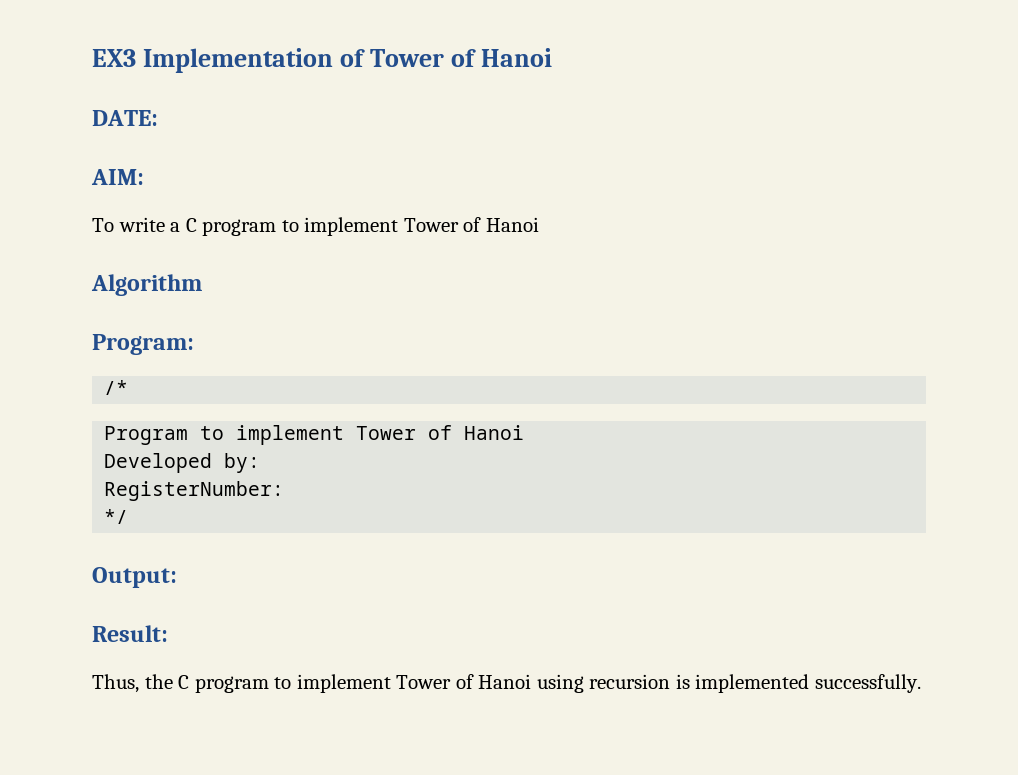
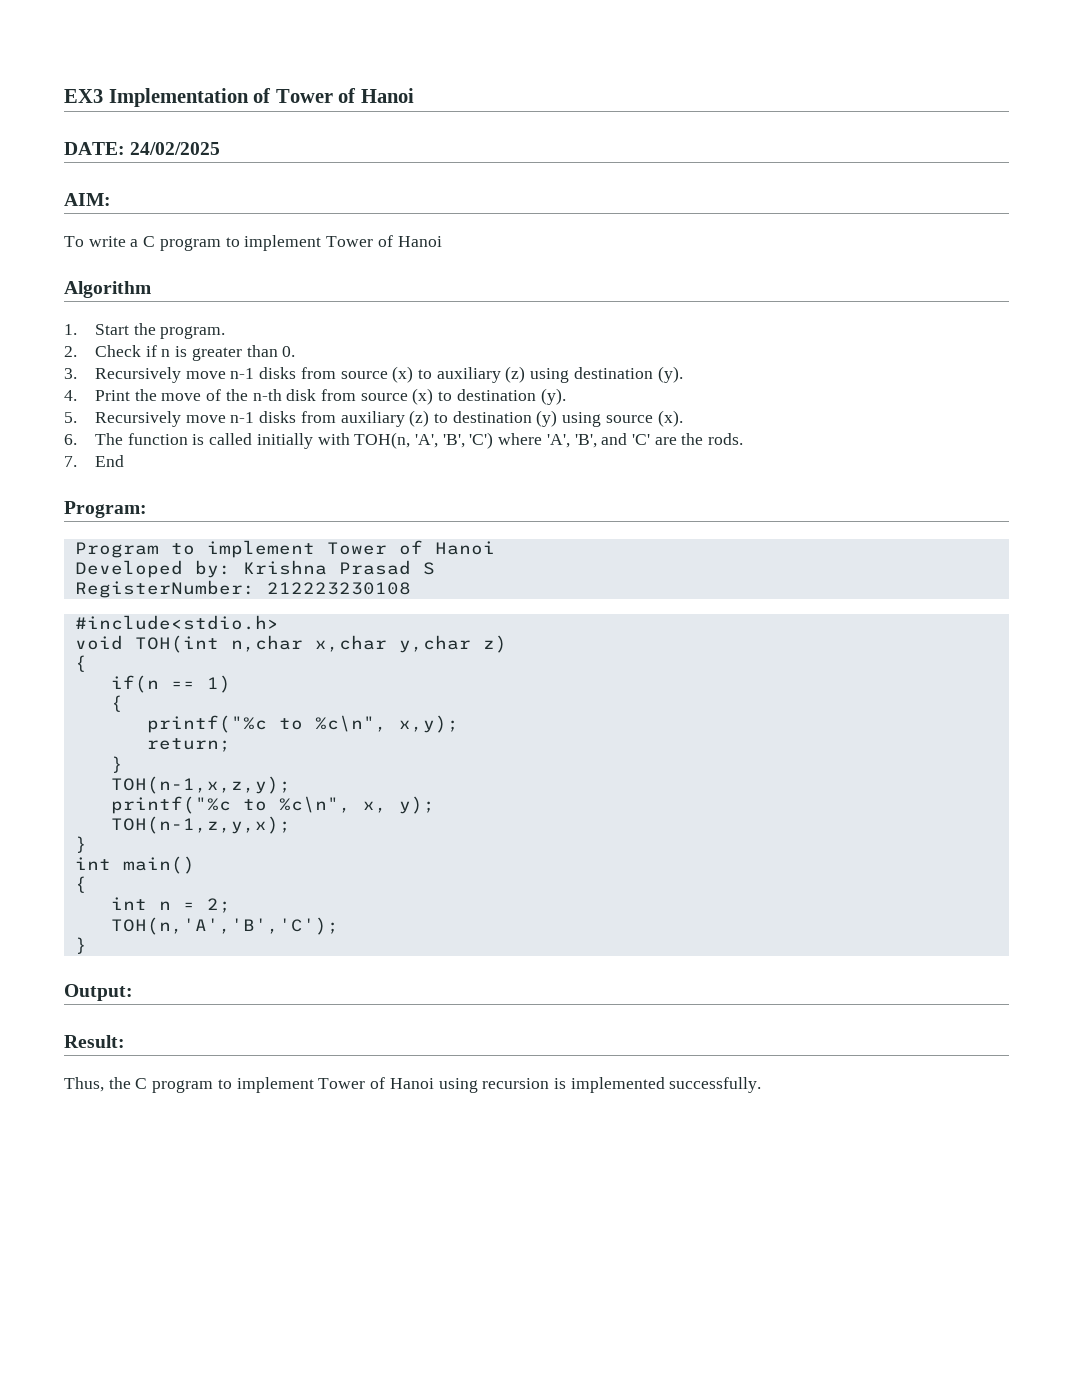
- DATE:
+ DATE: 24/02/2025
+ 1. Start the program.
+ 2. Check if n is greater than 0.
+ 3. Recursively move n-1 disks from source (x) to auxiliary (z) using destination (y).
+ 4. Print the move of the n-th disk from source (x) to destination (y).
+ 5. Recursively move n-1 disks from auxiliary (z) to destination (y) using source (x).
+ 6. The function is called initially with TOH(n, 'A', 'B', 'C') where 'A', 'B', and 'C' are the rods.
+ 7. End
- /*
- Developed by:
- RegisterNumber:
- */
+ Developed by: Krishna Prasad S
+ RegisterNumber: 212223230108
+ #include<stdio.h>
+ void TOH(int n,char x,char y,char z)
+ {
+ if(n == 1)
+ {
+ printf("%c to %c\n", x,y);
+ return;
+ }
+ TOH(n-1,x,z,y);
+ printf("%c to %c\n", x, y);
+ TOH(n-1,z,y,x);
+ }
+ int main()
+ {
+ int n = 2;
+ TOH(n,'A','B','C');
+ }

